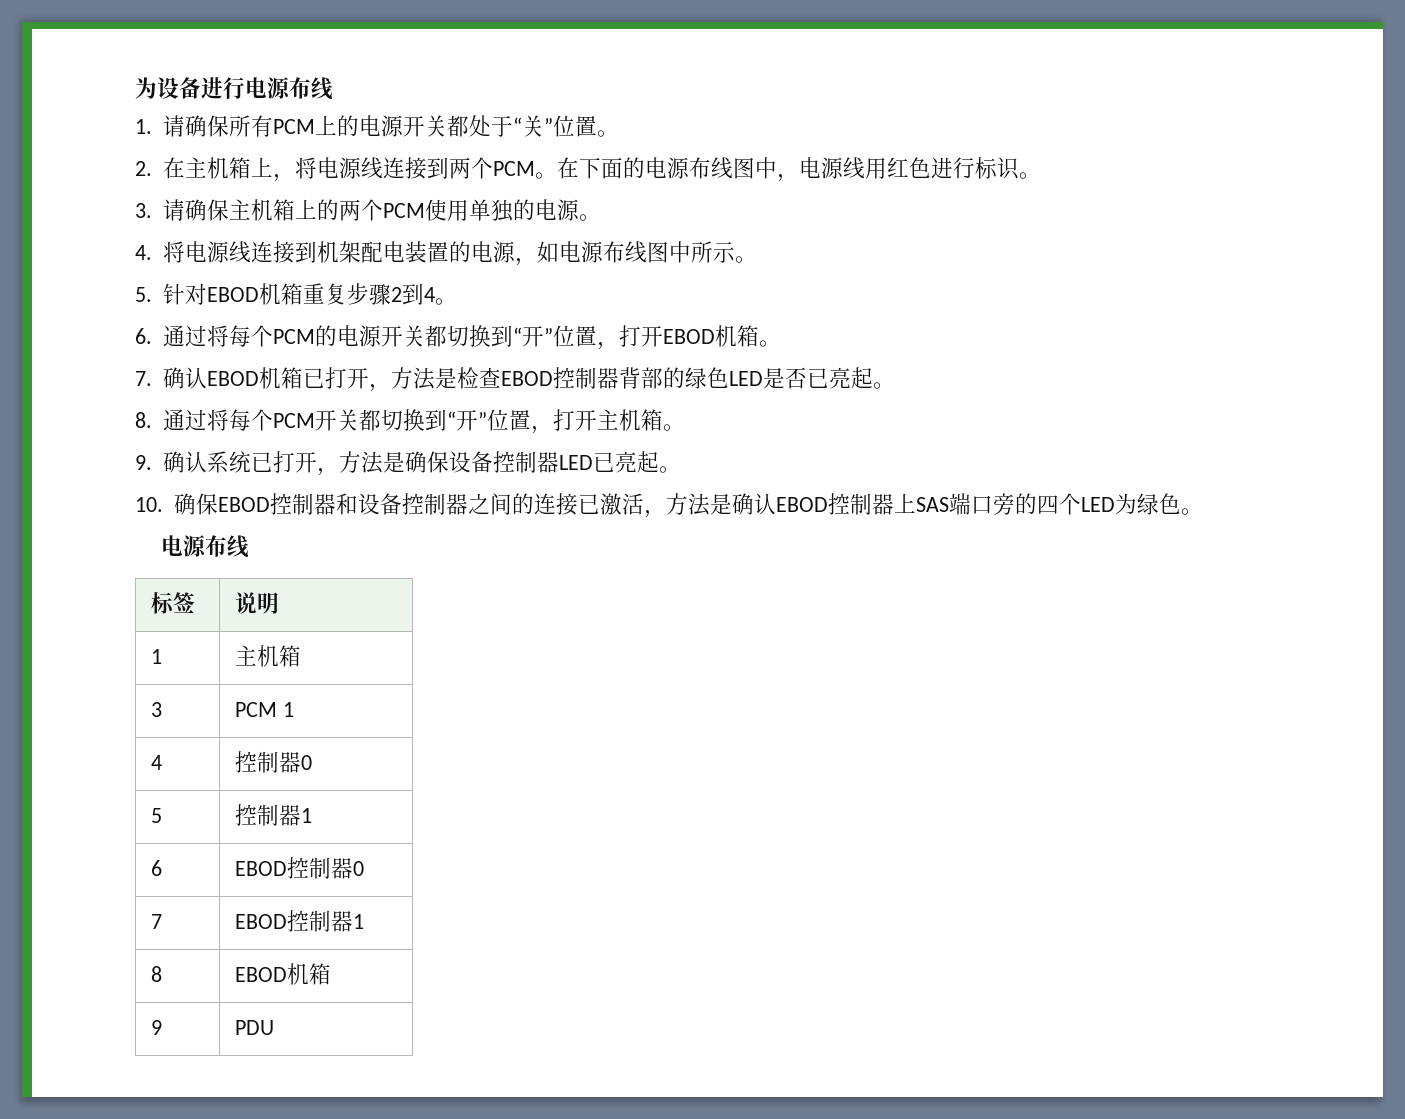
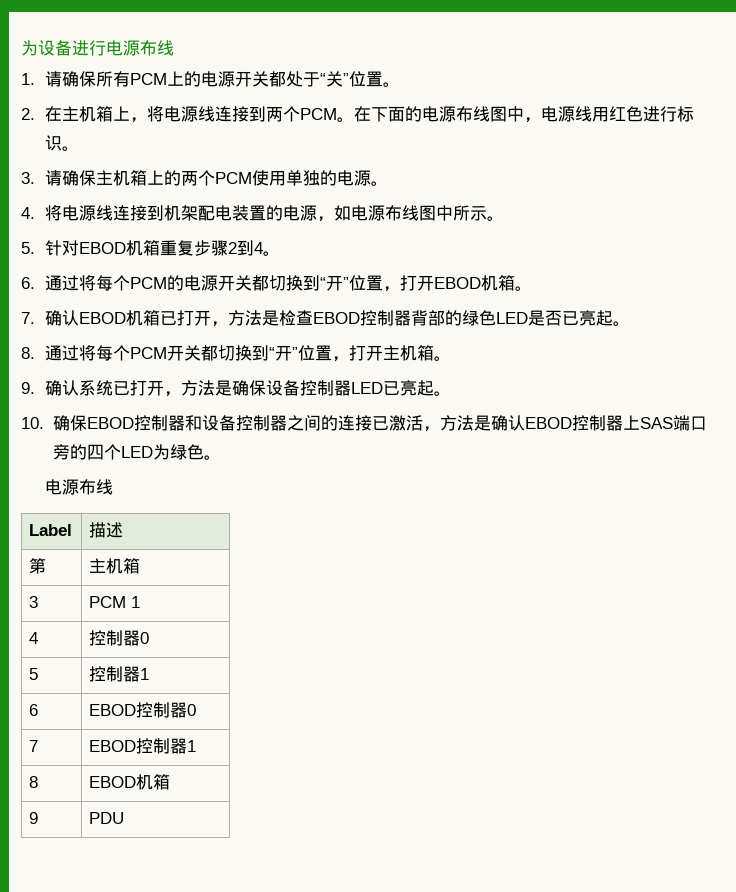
- 标签 | 说明
- 1 | 主机箱
+ Label | 描述
+ 第 | 主机箱

